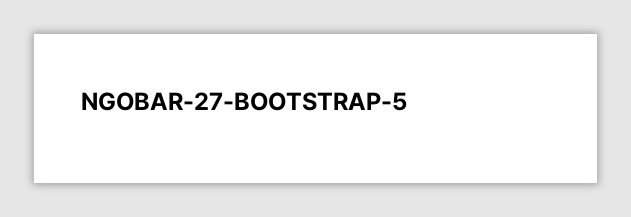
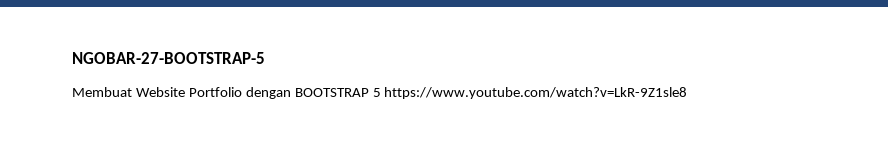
+ Membuat Website Portfolio dengan BOOTSTRAP 5 https://www.youtube.com/watch?v=LkR-9Z1sle8

